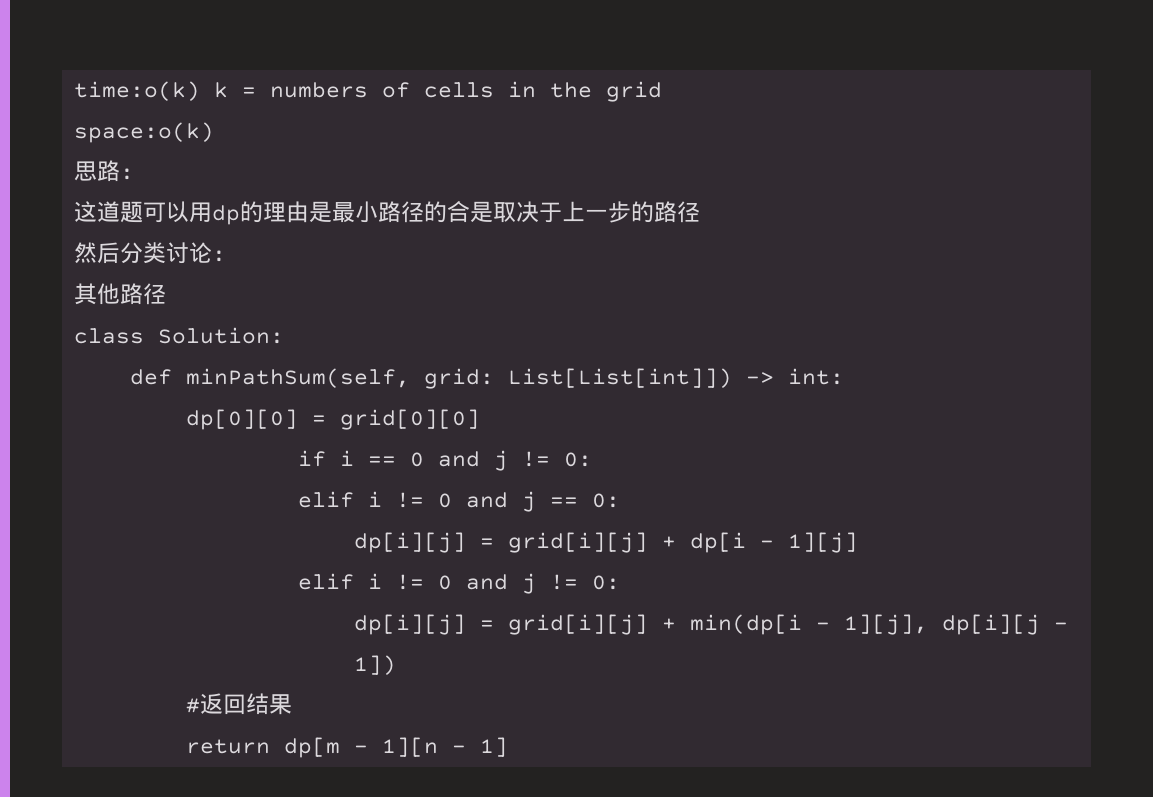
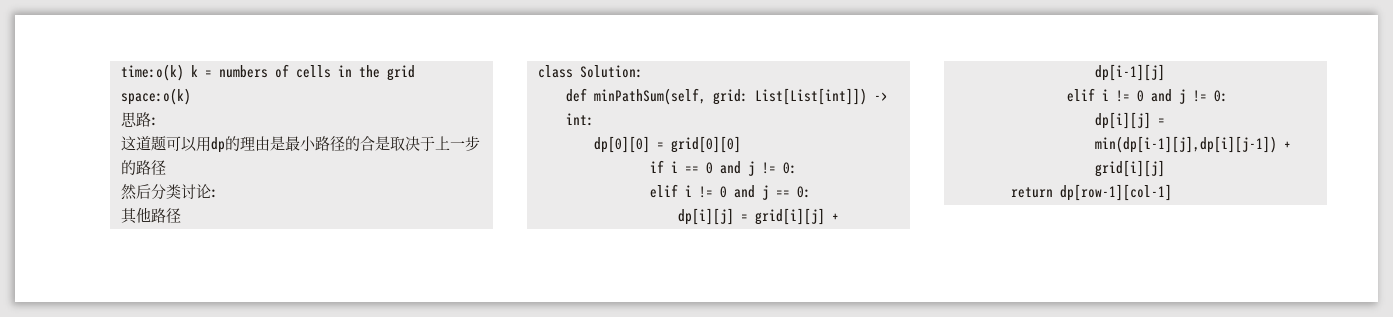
- dp[i][j] = grid[i][j] + dp[i - 1][j]
+ dp[i][j] = grid[i][j] + dp[i-1][j]
- dp[i][j] = grid[i][j] + min(dp[i - 1][j], dp[i][j - 1])
- #返回结果
- return dp[m - 1][n - 1]
+ dp[i][j] = min(dp[i-1][j],dp[i][j-1]) + grid[i][j]
+ return dp[row-1][col-1]

